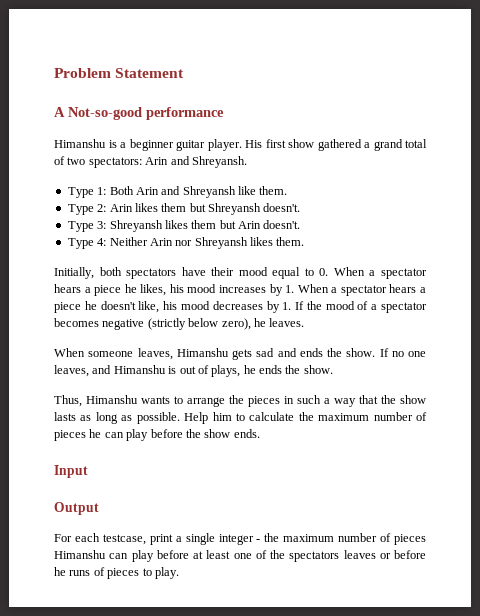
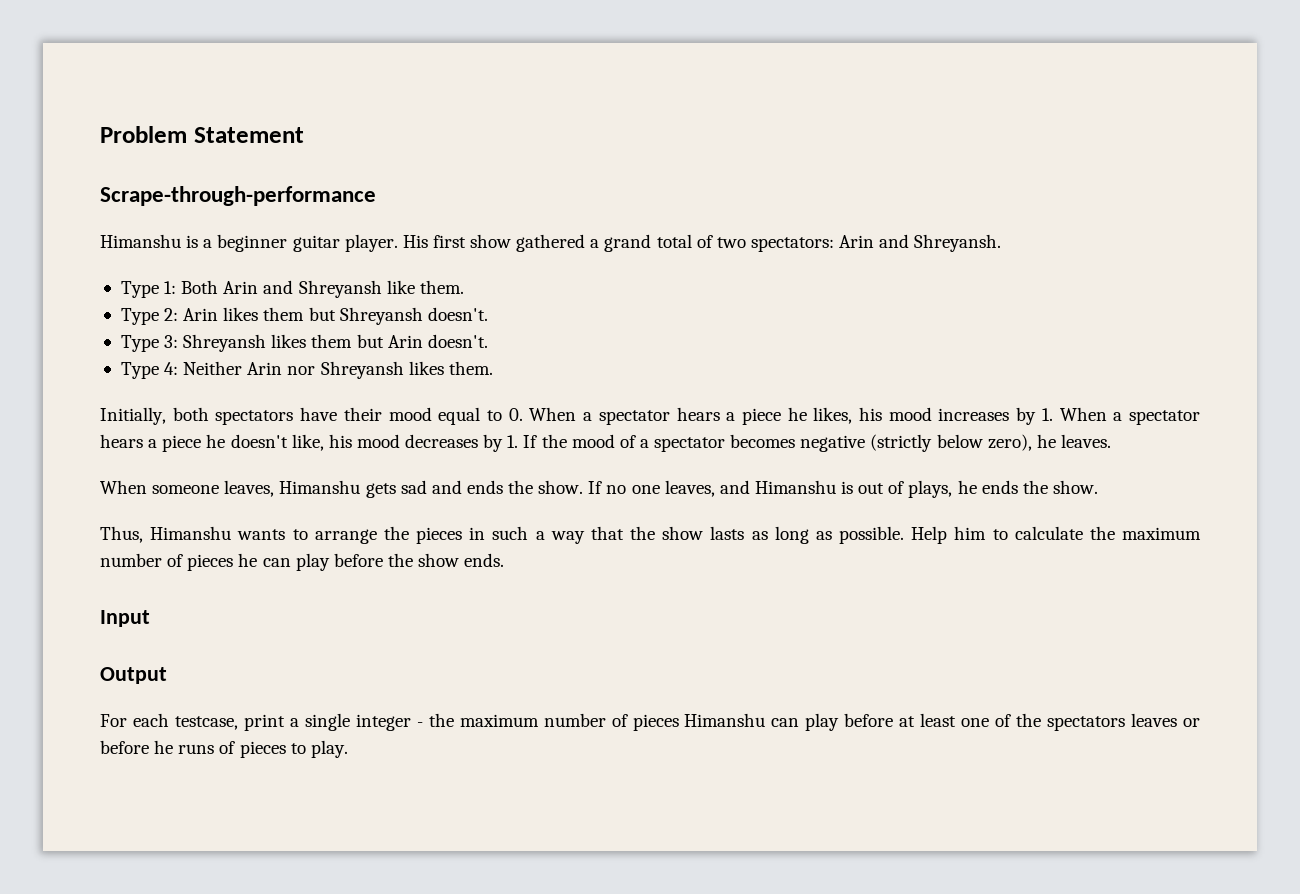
- A Not-so-good performance
+ Scrape-through-performance

